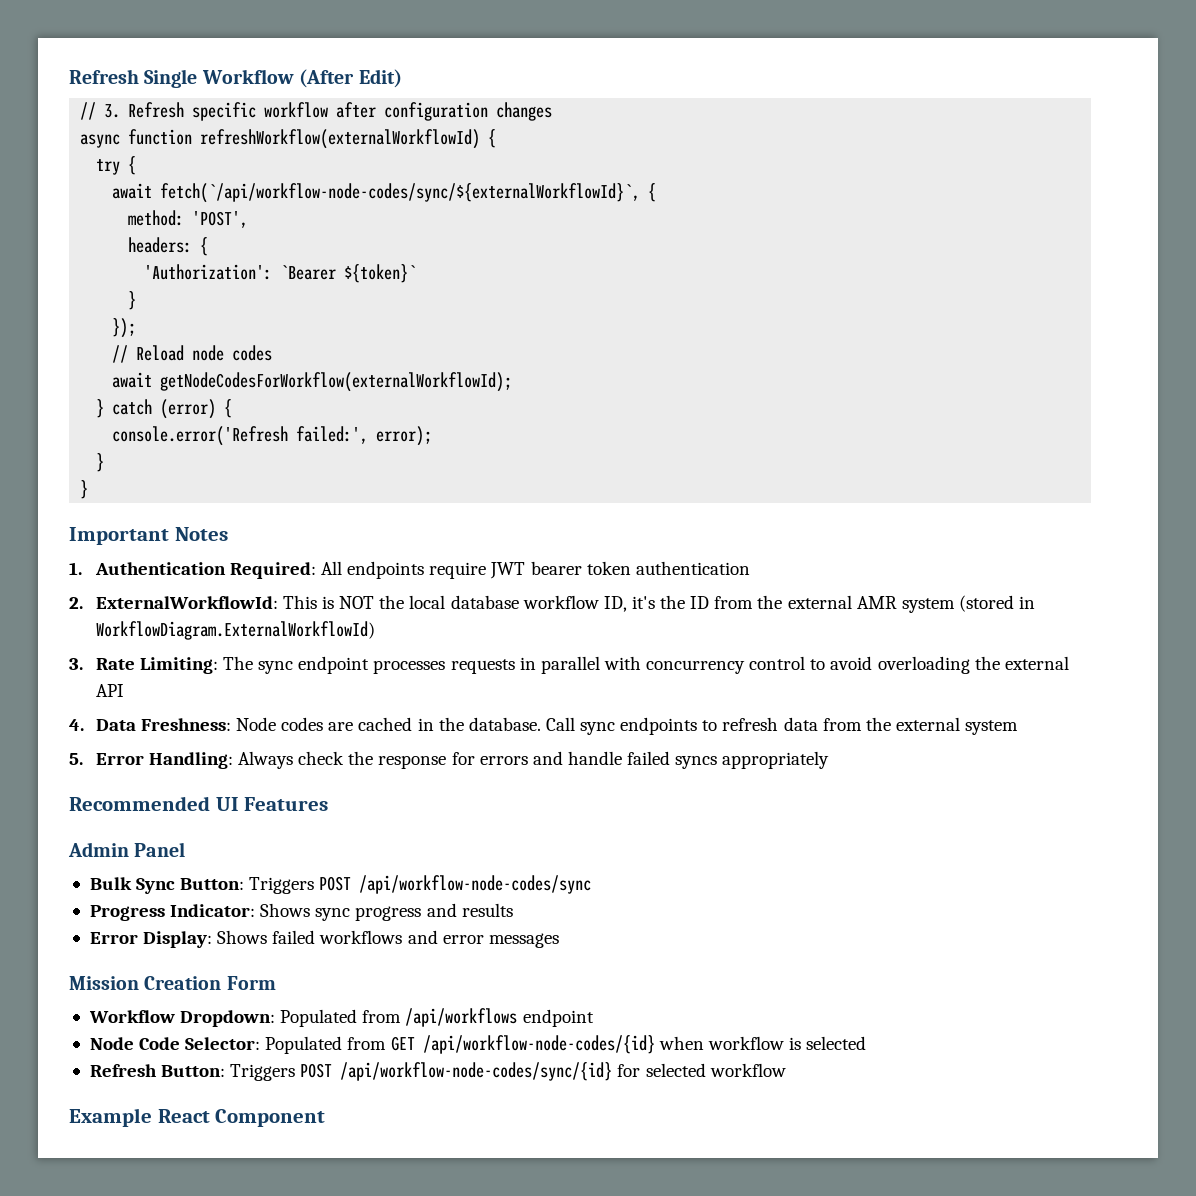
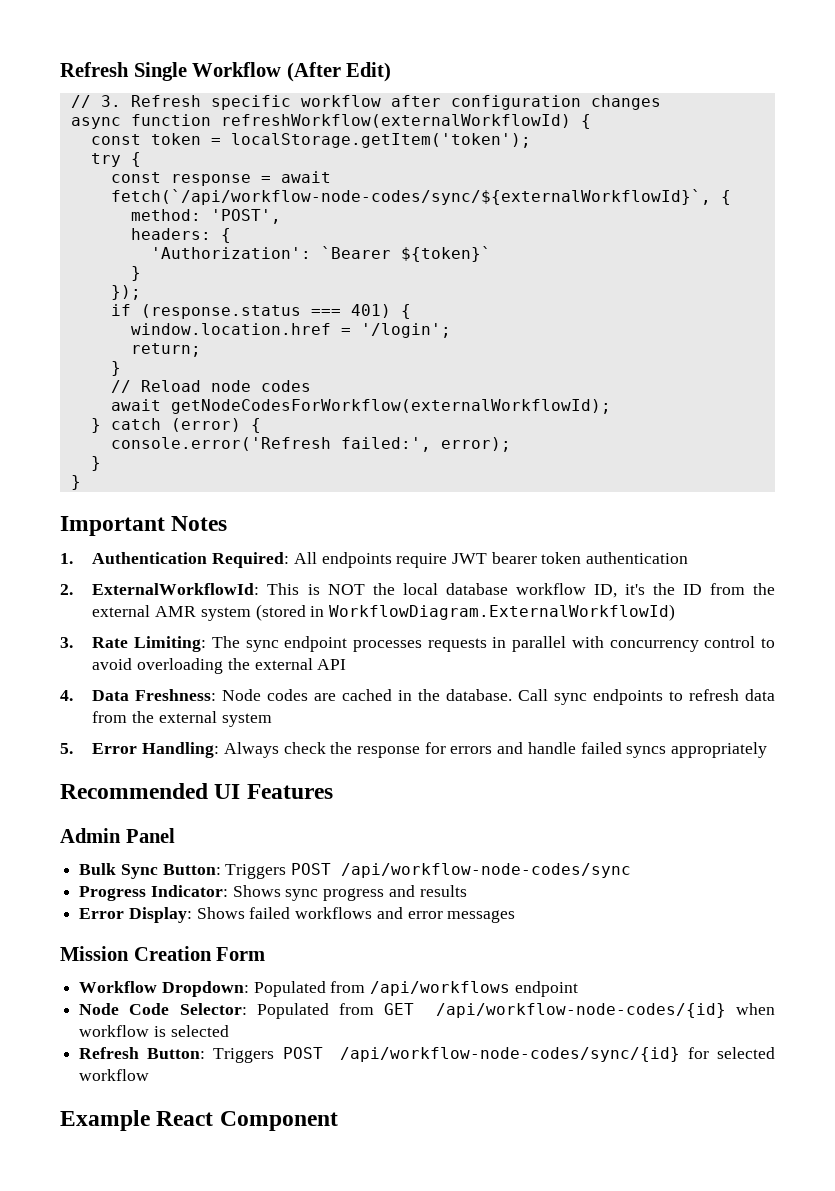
+ const token = localStorage.getItem('token');
- await fetch(`/api/workflow-node-codes/sync/${externalWorkflowId}`, {
+ const response = await fetch(`/api/workflow-node-codes/sync/${externalWorkflowId}`, {
+ if (response.status === 401) {
+ window.location.href = '/login';
+ return;
+ }

